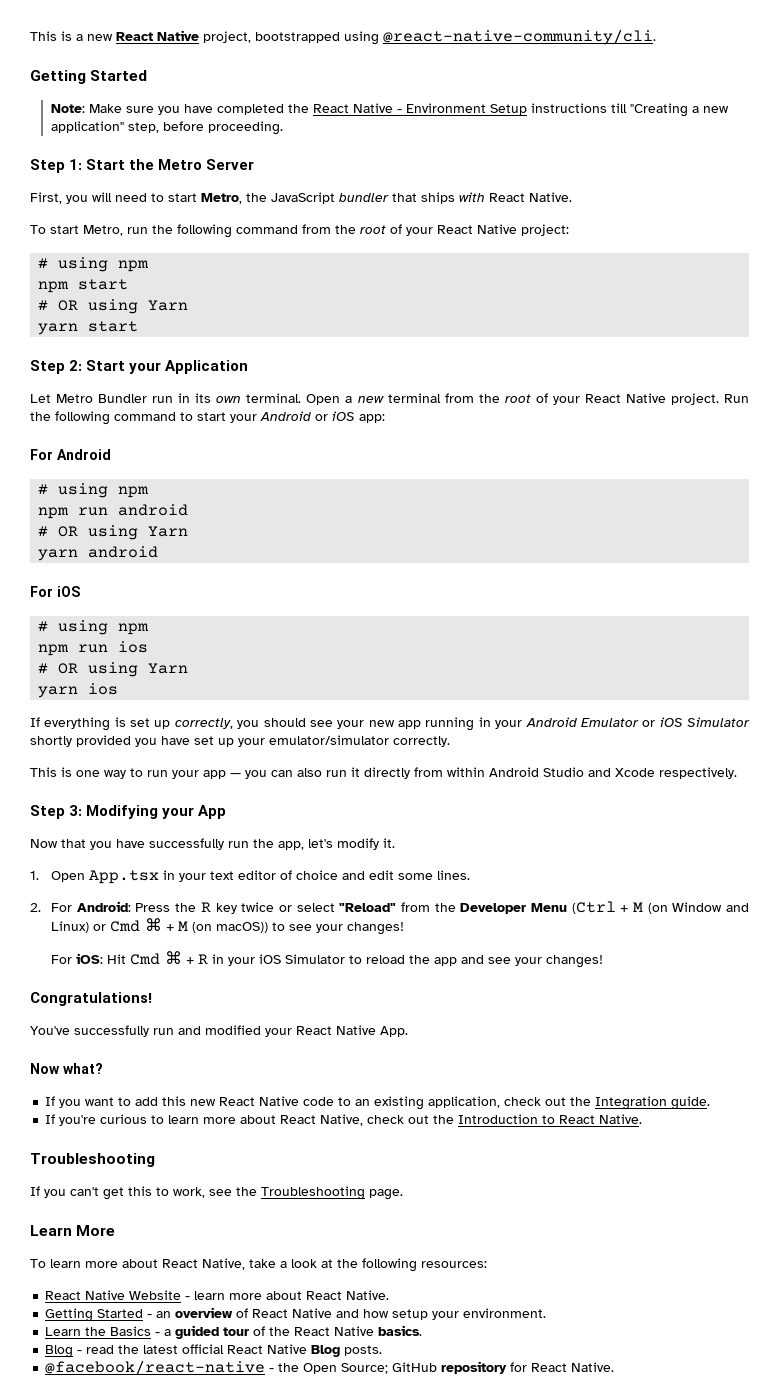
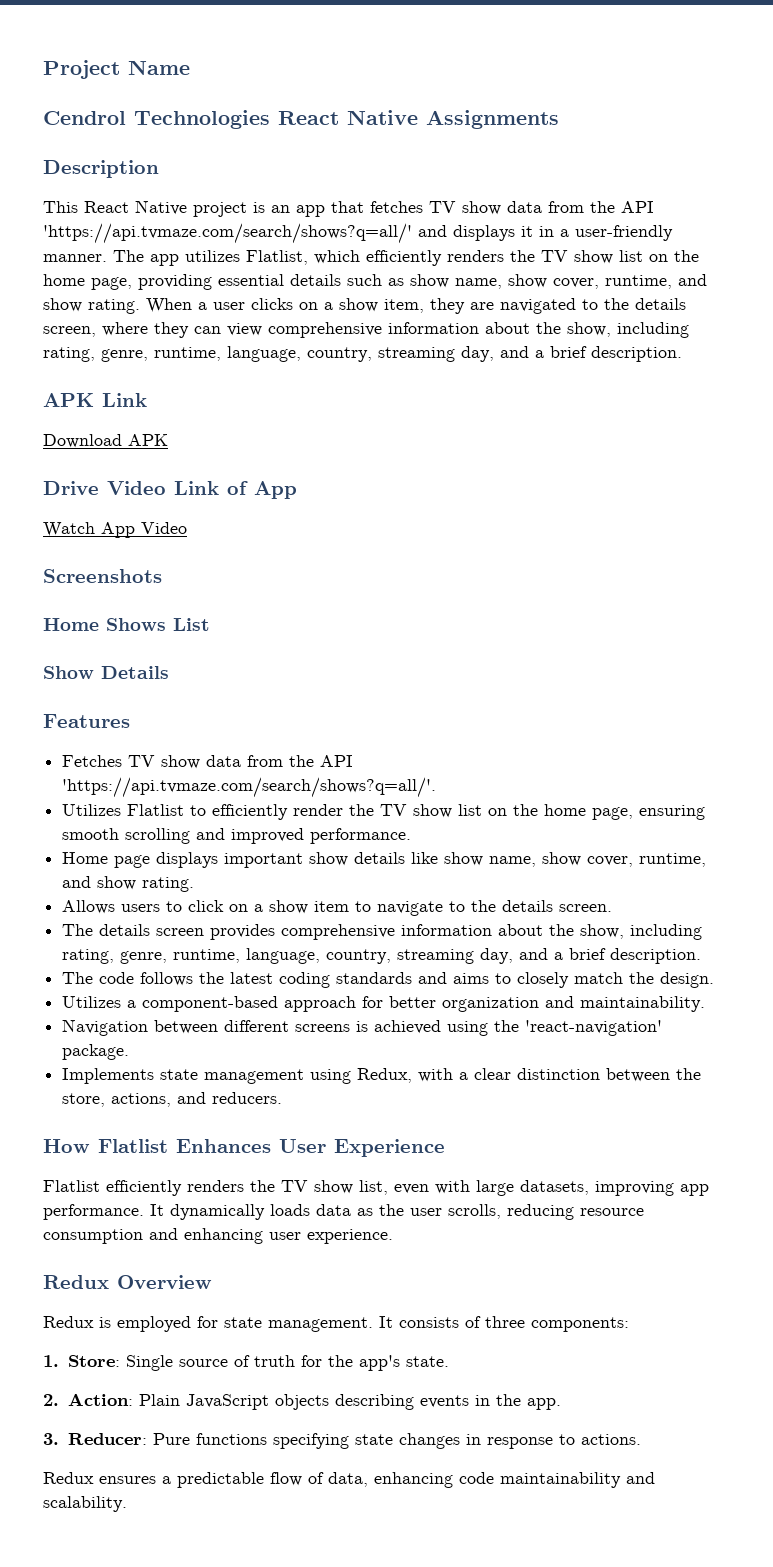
- This is a new React Native project, bootstrapped using @react-native-community/cli.
- Getting Started
- Note: Make sure you have completed the React Native - Environment Setup instructions till "Creating a new application" step, before proceeding.
- Step 1: Start the Metro Server
- First, you will need to start Metro, the JavaScript bundler that ships with React Native.
- To start Metro, run the following command from the root of your React Native project:
- # using npm
- npm start
- # OR using Yarn
- yarn start
- Step 2: Start your Application
- Let Metro Bundler run in its own terminal. Open a new terminal from the root of your React Native project. Run the following command to start your Android or iOS app:
- For Android
- # using npm
- npm run android
- # OR using Yarn
- yarn android
- For iOS
- # using npm
- npm run ios
- # OR using Yarn
- yarn ios
- If everything is set up correctly, you should see your new app running in your Android Emulator or iOS Simulator shortly provided you have set up your emulator/simulator correctly.
- This is one way to run your app — you can also run it directly from within Android Studio and Xcode respectively.
- Step 3: Modifying your App
- Now that you have successfully run the app, let's modify it.
- 1. Open App.tsx in your text editor of choice and edit some lines.
- 2. For Android: Press the R key twice or select "Reload" from the Developer Menu (Ctrl + M (on Window and Linux) or Cmd ⌘ + M (on macOS)) to see your changes!
- For iOS: Hit Cmd ⌘ + R in your iOS Simulator to reload the app and see your changes!
- Congratulations!
- You've successfully run and modified your React Native App.
- Now what?
- If you want to add this new React Native code to an existing application, check out the Integration guide.
- If you're curious to learn more about React Native, check out the Introduction to React Native.
- Troubleshooting
- If you can't get this to work, see the Troubleshooting page.
- Learn More
- To learn more about React Native, take a look at the following resources:
- React Native Website - learn more about React Native.
- Getting Started - an overview of React Native and how setup your environment.
- Learn the Basics - a guided tour of the React Native basics.
- Blog - read the latest official React Native Blog posts.
- @facebook/react-native - the Open Source; GitHub repository for React Native.
+ Project Name
+ Cendrol Technologies React Native Assignments
+ Description
+ This React Native project is an app that fetches TV show data from the API 'https://api.tvmaze.com/search/shows?q=all/' and displays it in a user-friendly manner. The app utilizes Flatlist, which efficiently renders the TV show list on the home page, providing essential details such as show name, show cover, runtime, and show rating. When a user clicks on a show item, they are navigated to the details screen, where they can view comprehensive information about the show, including rating, genre, runtime, language, country, streaming day, and a brief description.
+ APK Link
+ Download APK
+ Drive Video Link of App
+ Watch App Video
+ Screenshots
+ Home Shows List
+ Show Details
+ Features
+ Fetches TV show data from the API 'https://api.tvmaze.com/search/shows?q=all/'.
+ Utilizes Flatlist to efficiently render the TV show list on the home page, ensuring smooth scrolling and improved performance.
+ Home page displays important show details like show name, show cover, runtime, and show rating.
+ Allows users to click on a show item to navigate to the details screen.
+ The details screen provides comprehensive information about the show, including rating, genre, runtime, language, country, streaming day, and a brief description.
+ The code follows the latest coding standards and aims to closely match the design.
+ Utilizes a component-based approach for better organization and maintainability.
+ Navigation between different screens is achieved using the 'react-navigation' package.
+ Implements state management using Redux, with a clear distinction between the store, actions, and reducers.
+ How Flatlist Enhances User Experience
+ Flatlist efficiently renders the TV show list, even with large datasets, improving app performance. It dynamically loads data as the user scrolls, reducing resource consumption and enhancing user experience.
+ Redux Overview
+ Redux is employed for state management. It consists of three components:
+ 1. Store: Single source of truth for the app's state.
+ 2. Action: Plain JavaScript objects describing events in the app.
+ 3. Reducer: Pure functions specifying state changes in response to actions.
+ Redux ensures a predictable flow of data, enhancing code maintainability and scalability.

